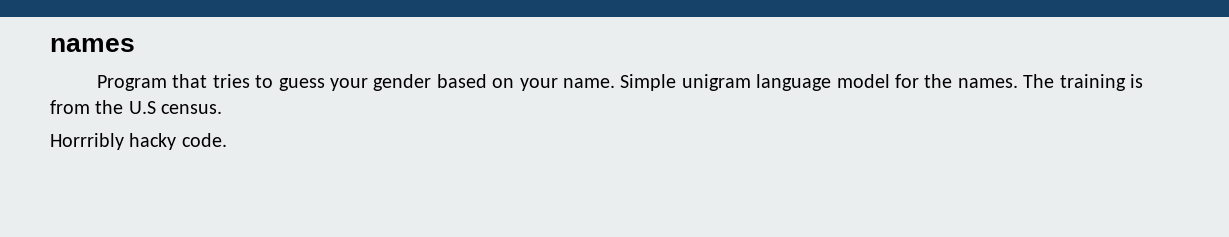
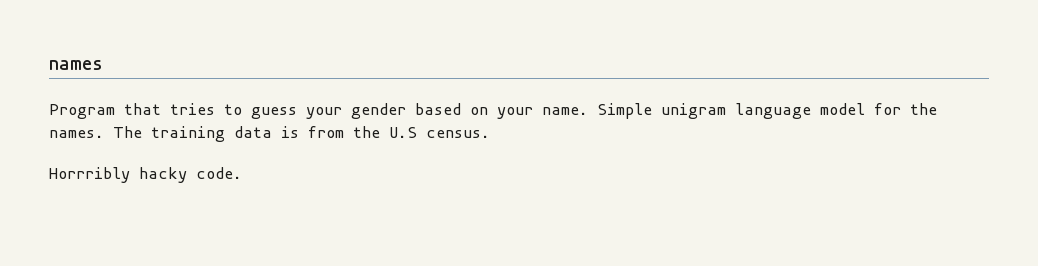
- The training is from the U.S census.
+ The training data is from the U.S census.

